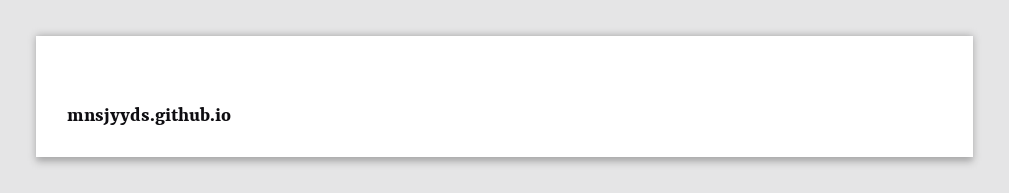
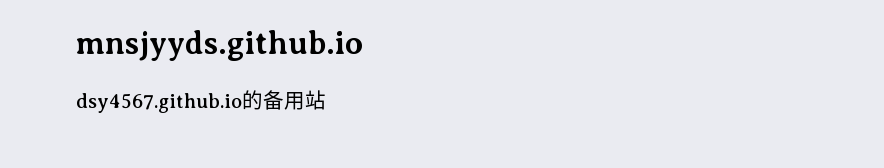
+ dsy4567.github.io的备用站

